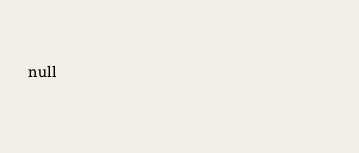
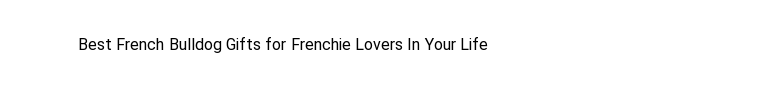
- null
+ Best French Bulldog Gifts for Frenchie Lovers In Your Life

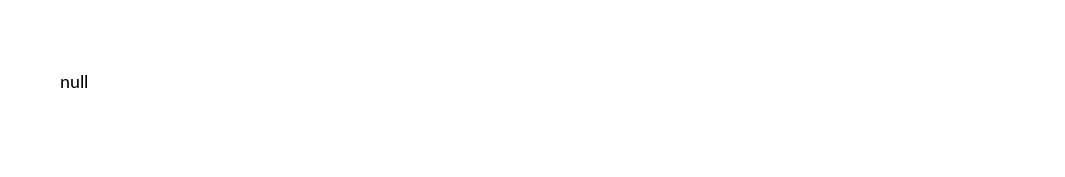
- Best French Bulldog Gifts for Frenchie Lovers In Your Life
+ null

